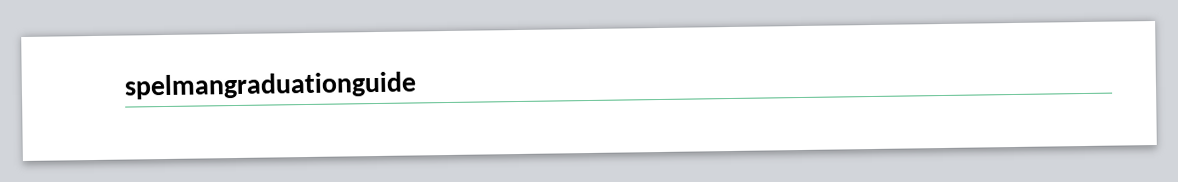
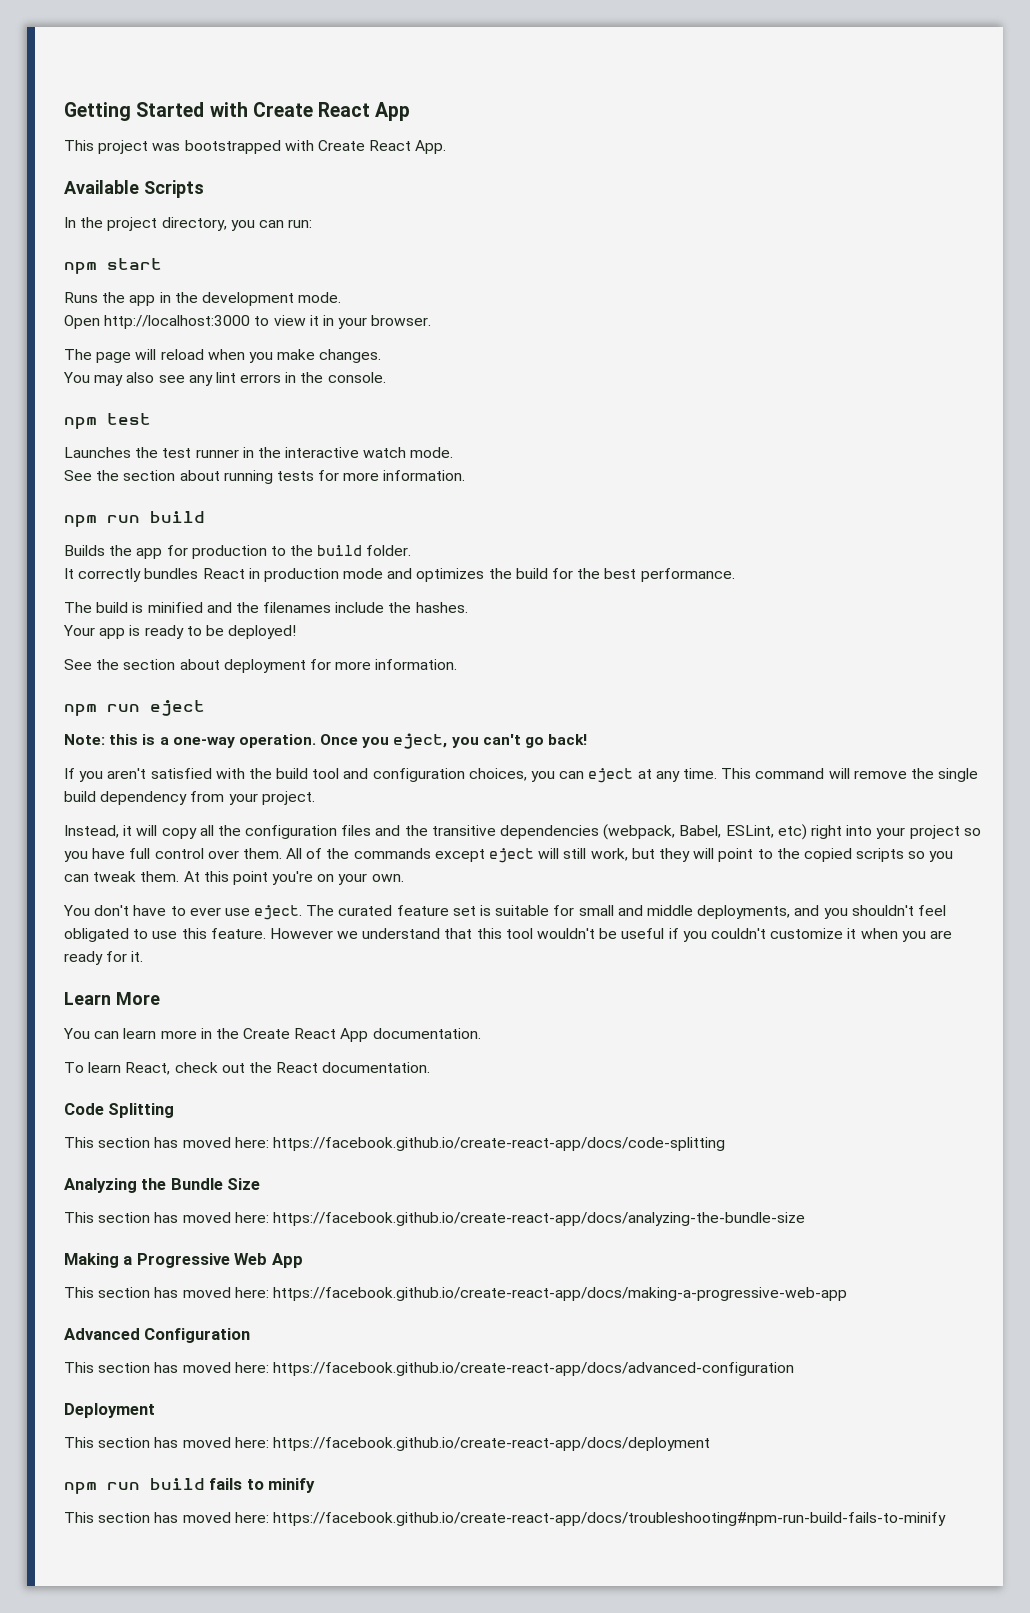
- spelmangraduationguide
+ Getting Started with Create React App
+ This project was bootstrapped with Create React App.
+ Available Scripts
+ In the project directory, you can run:
+ npm start
+ Runs the app in the development mode.
+ Open http://localhost:3000 to view it in your browser.
+ The page will reload when you make changes.
+ You may also see any lint errors in the console.
+ npm test
+ Launches the test runner in the interactive watch mode.
+ See the section about running tests for more information.
+ npm run build
+ Builds the app for production to the build folder.
+ It correctly bundles React in production mode and optimizes the build for the best performance.
+ The build is minified and the filenames include the hashes.
+ Your app is ready to be deployed!
+ See the section about deployment for more information.
+ npm run eject
+ Note: this is a one-way operation. Once you eject, you can't go back!
+ If you aren't satisfied with the build tool and configuration choices, you can eject at any time. This command will remove the single build dependency from your project.
+ Instead, it will copy all the configuration files and the transitive dependencies (webpack, Babel, ESLint, etc) right into your project so you have full control over them. All of the commands except eject will still work, but they will point to the copied scripts so you can tweak them. At this point you're on your own.
+ You don't have to ever use eject. The curated feature set is suitable for small and middle deployments, and you shouldn't feel obligated to use this feature. However we understand that this tool wouldn't be useful if you couldn't customize it when you are ready for it.
+ Learn More
+ You can learn more in the Create React App documentation.
+ To learn React, check out the React documentation.
+ Code Splitting
+ This section has moved here: https://facebook.github.io/create-react-app/docs/code-splitting
+ Analyzing the Bundle Size
+ This section has moved here: https://facebook.github.io/create-react-app/docs/analyzing-the-bundle-size
+ Making a Progressive Web App
+ This section has moved here: https://facebook.github.io/create-react-app/docs/making-a-progressive-web-app
+ Advanced Configuration
+ This section has moved here: https://facebook.github.io/create-react-app/docs/advanced-configuration
+ Deployment
+ This section has moved here: https://facebook.github.io/create-react-app/docs/deployment
+ npm run build fails to minify
+ This section has moved here: https://facebook.github.io/create-react-app/docs/troubleshooting#npm-run-build-fails-to-minify

